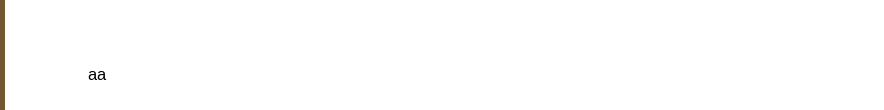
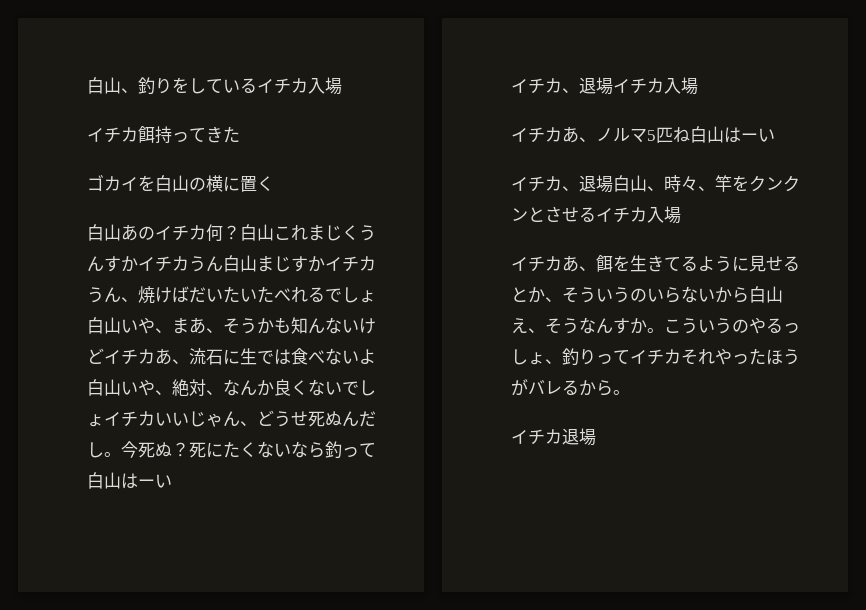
- aa
+ 白山、釣りをしているイチカ入場
+ イチカ餌持ってきた
+ ゴカイを白山の横に置く
+ 白山あのイチカ何？白山これまじくうんすかイチカうん白山まじすかイチカうん、焼けばだいたいたべれるでしょ白山いや、まあ、そうかも知んないけどイチカあ、流石に生では食べないよ白山いや、絶対、なんか良くないでしょイチカいいじゃん、どうせ死ぬんだし。今死ぬ？死にたくないなら釣って白山はーい
+ イチカ、退場イチカ入場
+ イチカあ、ノルマ5匹ね白山はーい
+ イチカ、退場白山、時々、竿をクンクンとさせるイチカ入場
+ イチカあ、餌を生きてるように見せるとか、そういうのいらないから白山え、そうなんすか。こういうのやるっしょ、釣りってイチカそれやったほうがバレるから。
+ イチカ退場

